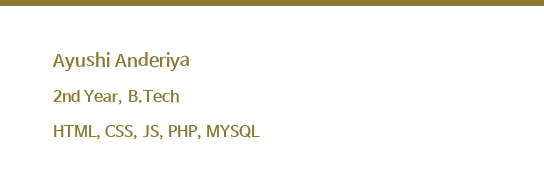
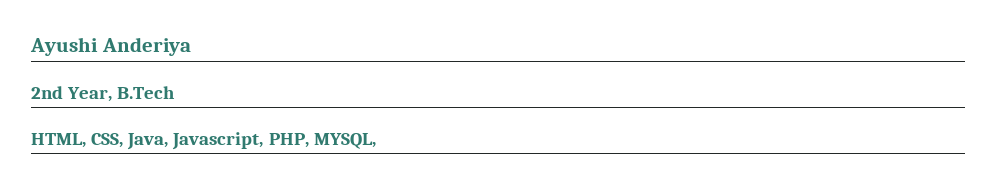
- HTML, CSS, JS, PHP, MYSQL
+ HTML, CSS, Java, Javascript, PHP, MYSQL,

